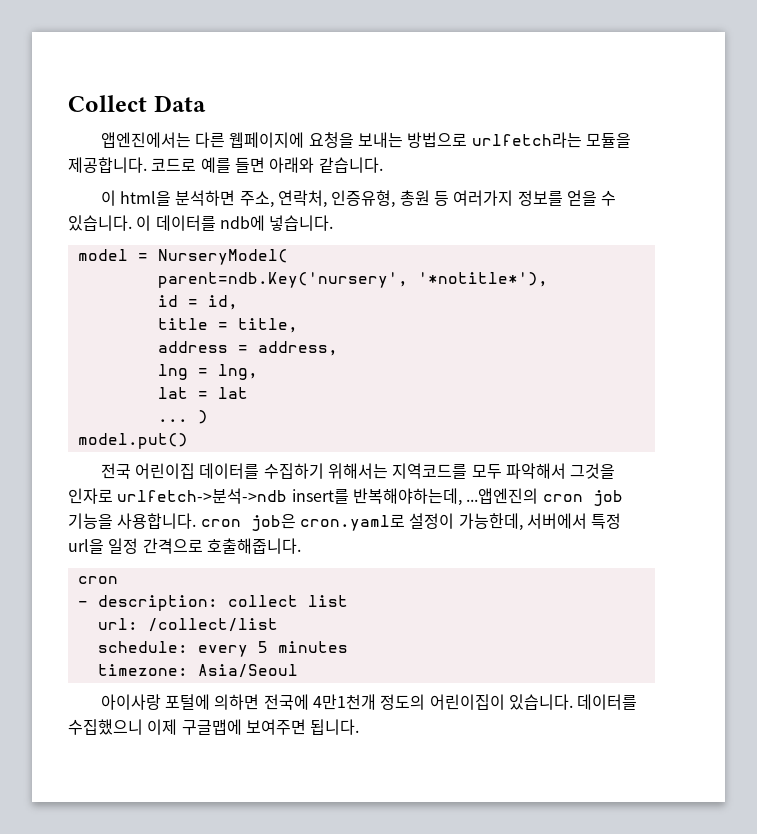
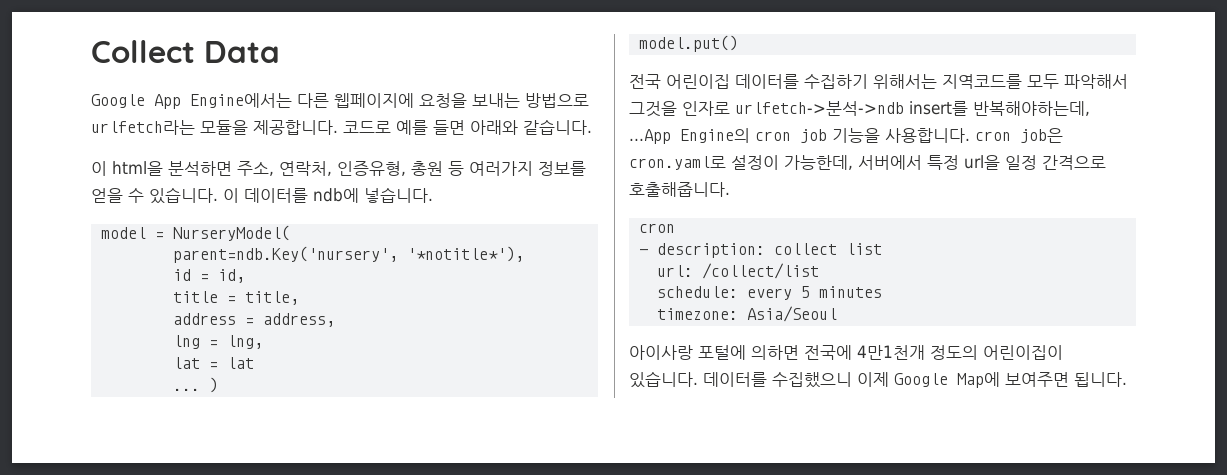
- 앱엔진에서는 다른 웹페이지에 요청을 보내는 방법으로 urlfetch라는 모듈을 제공합니다.
+ Google App Engine에서는 다른 웹페이지에 요청을 보내는 방법으로 urlfetch라는 모듈을 제공합니다.
- 전국 어린이집 데이터를 수집하기 위해서는 지역코드를 모두 파악해서 그것을 인자로 urlfetch->분석->ndb insert를 반복해야하는데, ...앱엔진의 cron job 기능을 사용합니다. cron job은 cron.yaml로 설정이 가능한데, 서버에서 특정 url을 일정 간격으로 호출해줍니다.
+ 전국 어린이집 데이터를 수집하기 위해서는 지역코드를 모두 파악해서 그것을 인자로 urlfetch->분석->ndb insert를 반복해야하는데, ...App Engine의 cron job 기능을 사용합니다. cron job은 cron.yaml로 설정이 가능한데, 서버에서 특정 url을 일정 간격으로 호출해줍니다.
- 데이터를 수집했으니 이제 구글맵에 보여주면 됩니다.
+ 데이터를 수집했으니 이제 Google Map에 보여주면 됩니다.

